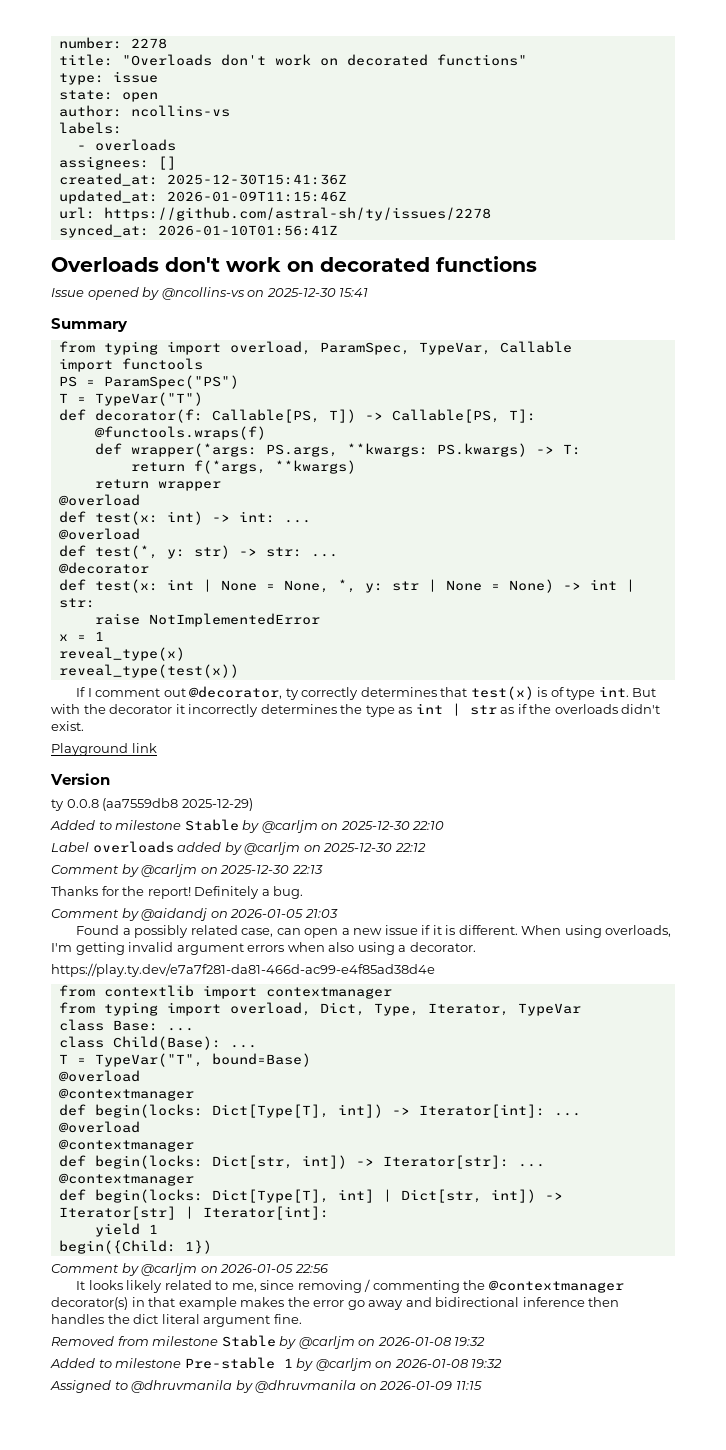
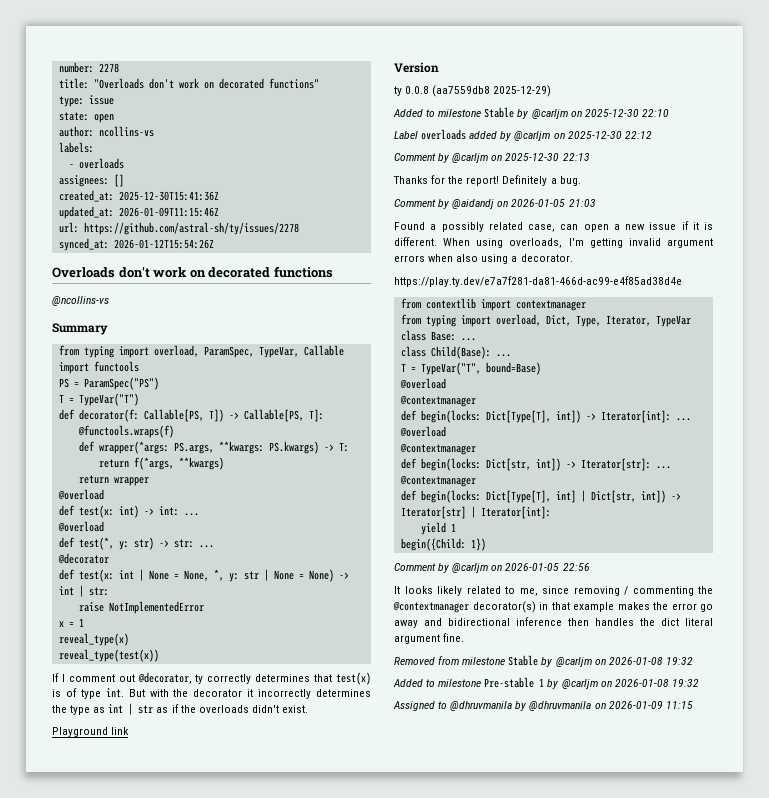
- synced_at: 2026-01-10T01:56:41Z
+ synced_at: 2026-01-12T15:54:26Z
- Issue opened by @ncollins-vs on 2025-12-30 15:41
+ @ncollins-vs

